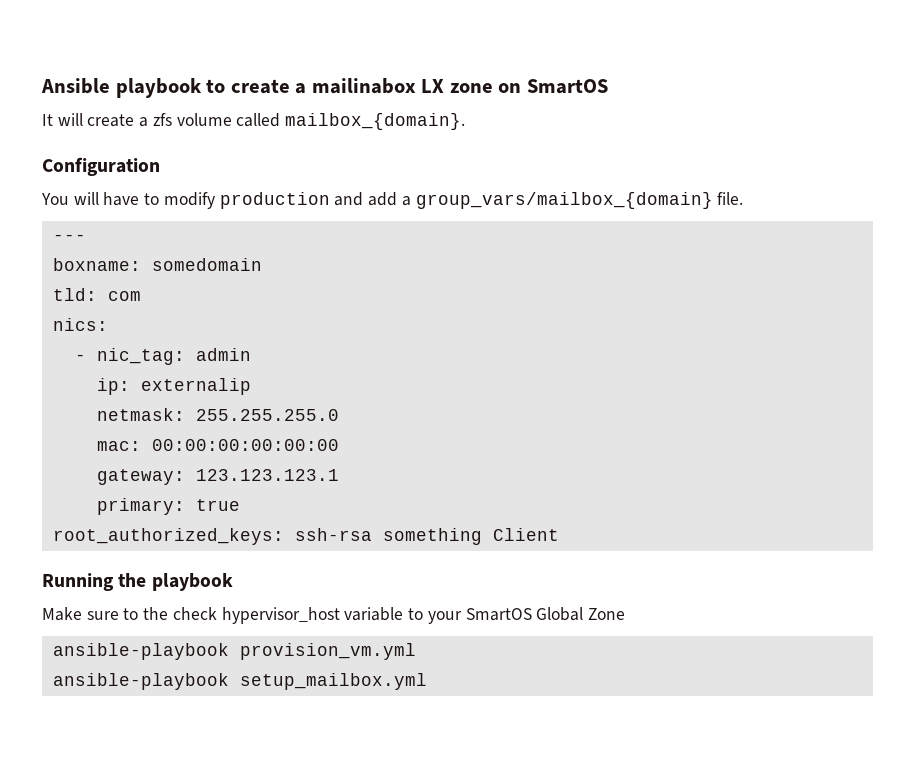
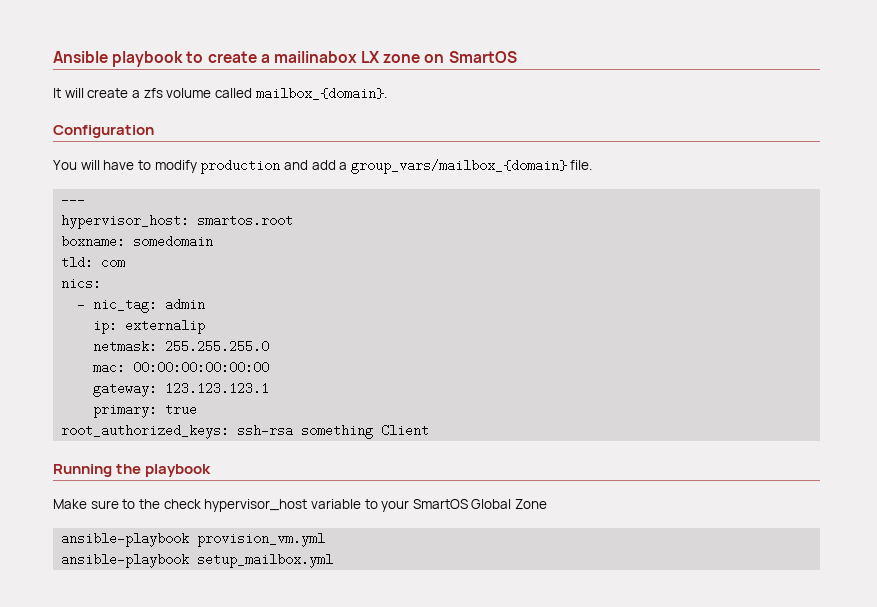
+ hypervisor_host: smartos.root

